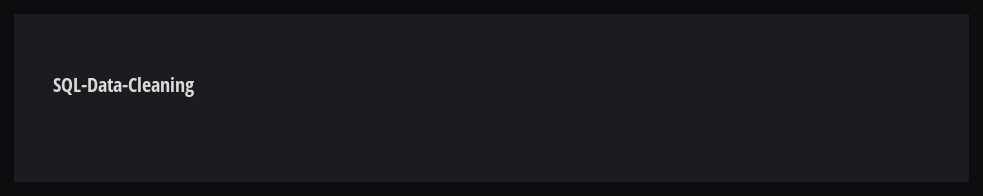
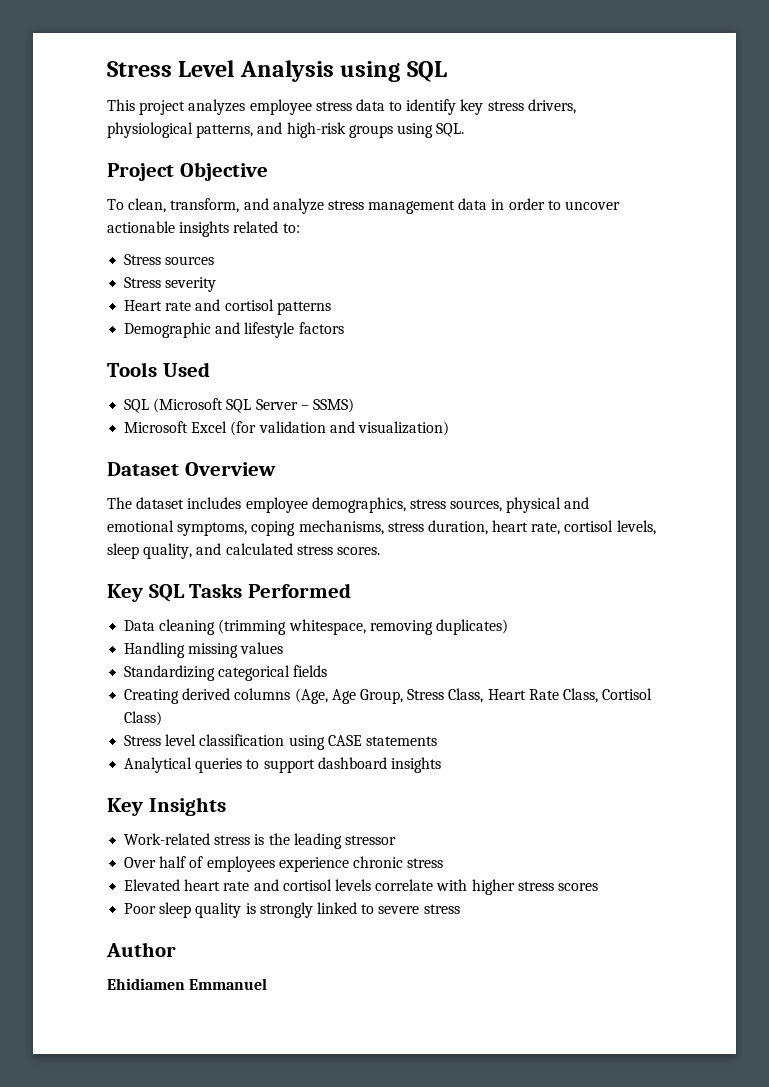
- SQL-Data-Cleaning
+ Stress Level Analysis using SQL
+ This project analyzes employee stress data to identify key stress drivers, physiological patterns, and high-risk groups using SQL.
+ Project Objective
+ To clean, transform, and analyze stress management data in order to uncover actionable insights related to:
+ Stress sources
+ Stress severity
+ Heart rate and cortisol patterns
+ Demographic and lifestyle factors
+ Tools Used
+ SQL (Microsoft SQL Server – SSMS)
+ Microsoft Excel (for validation and visualization)
+ Dataset Overview
+ The dataset includes employee demographics, stress sources, physical and emotional symptoms, coping mechanisms, stress duration, heart rate, cortisol levels, sleep quality, and calculated stress scores.
+ Key SQL Tasks Performed
+ Data cleaning (trimming whitespace, removing duplicates)
+ Handling missing values
+ Standardizing categorical fields
+ Creating derived columns (Age, Age Group, Stress Class, Heart Rate Class, Cortisol Class)
+ Stress level classification using CASE statements
+ Analytical queries to support dashboard insights
+ Key Insights
+ Work-related stress is the leading stressor
+ Over half of employees experience chronic stress
+ Elevated heart rate and cortisol levels correlate with higher stress scores
+ Poor sleep quality is strongly linked to severe stress
+ Author
+ Ehidiamen Emmanuel

